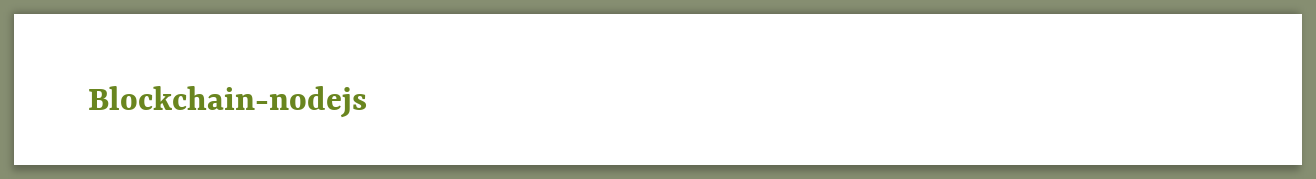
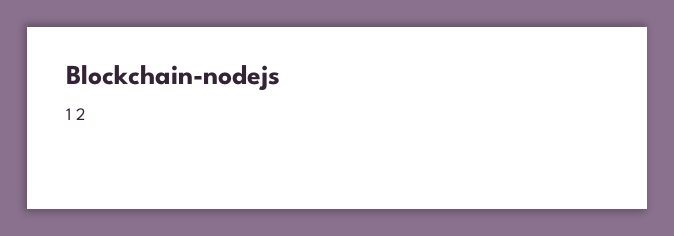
+ 1 2

